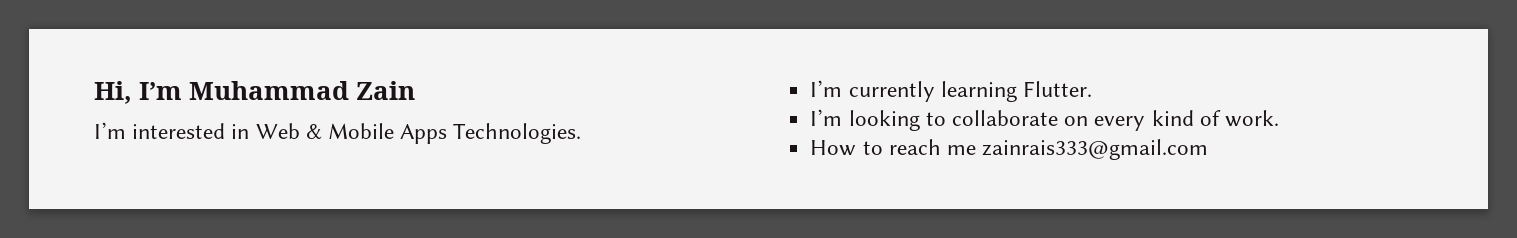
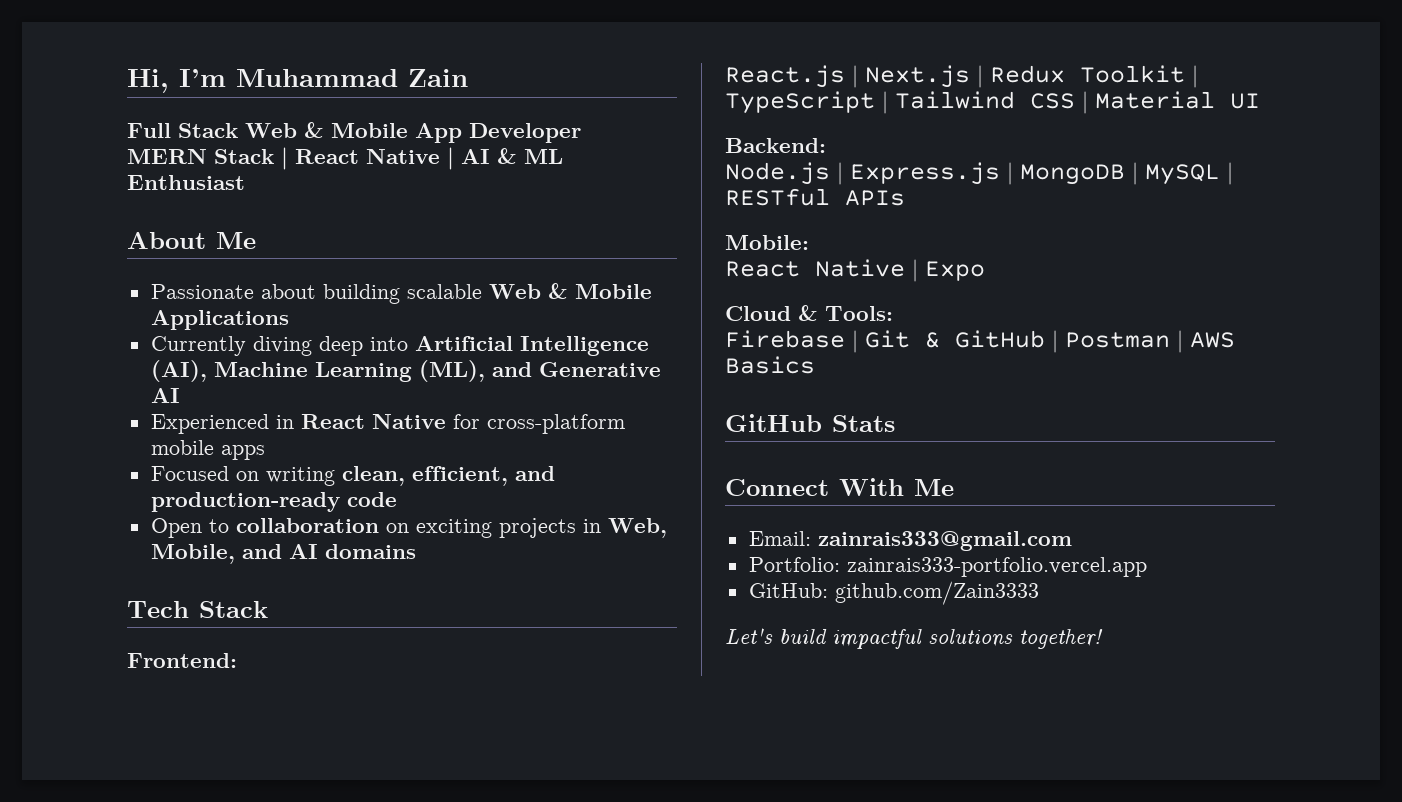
- I’m interested in Web & Mobile Apps Technologies.
- I’m currently learning Flutter.
- I’m looking to collaborate on every kind of work.
- How to reach me zainrais333@gmail.com
+ Full Stack Web & Mobile App Developer
+ MERN Stack | React Native | AI & ML Enthusiast
+ About Me
+ Passionate about building scalable Web & Mobile Applications
+ Currently diving deep into Artificial Intelligence (AI), Machine Learning (ML), and Generative AI
+ Experienced in React Native for cross-platform mobile apps
+ Focused on writing clean, efficient, and production-ready code
+ Open to collaboration on exciting projects in Web, Mobile, and AI domains
+ Tech Stack
+ Frontend:
+ React.js | Next.js | Redux Toolkit | TypeScript | Tailwind CSS | Material UI
+ Backend:
+ Node.js | Express.js | MongoDB | MySQL | RESTful APIs
+ Mobile:
+ React Native | Expo
+ Cloud & Tools:
+ Firebase | Git & GitHub | Postman | AWS Basics
+ GitHub Stats
+ Connect With Me
+ Email: zainrais333@gmail.com
+ Portfolio: zainrais333-portfolio.vercel.app
+ GitHub: github.com/Zain3333
+ Let's build impactful solutions together!

